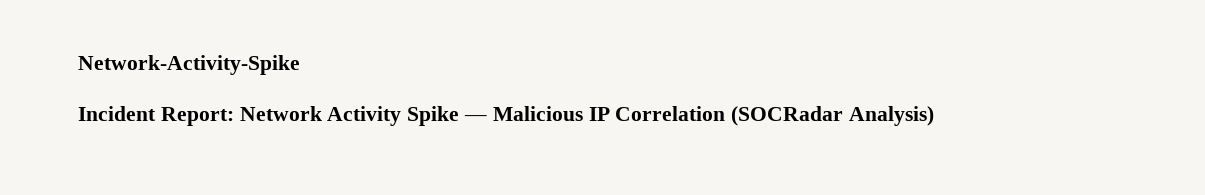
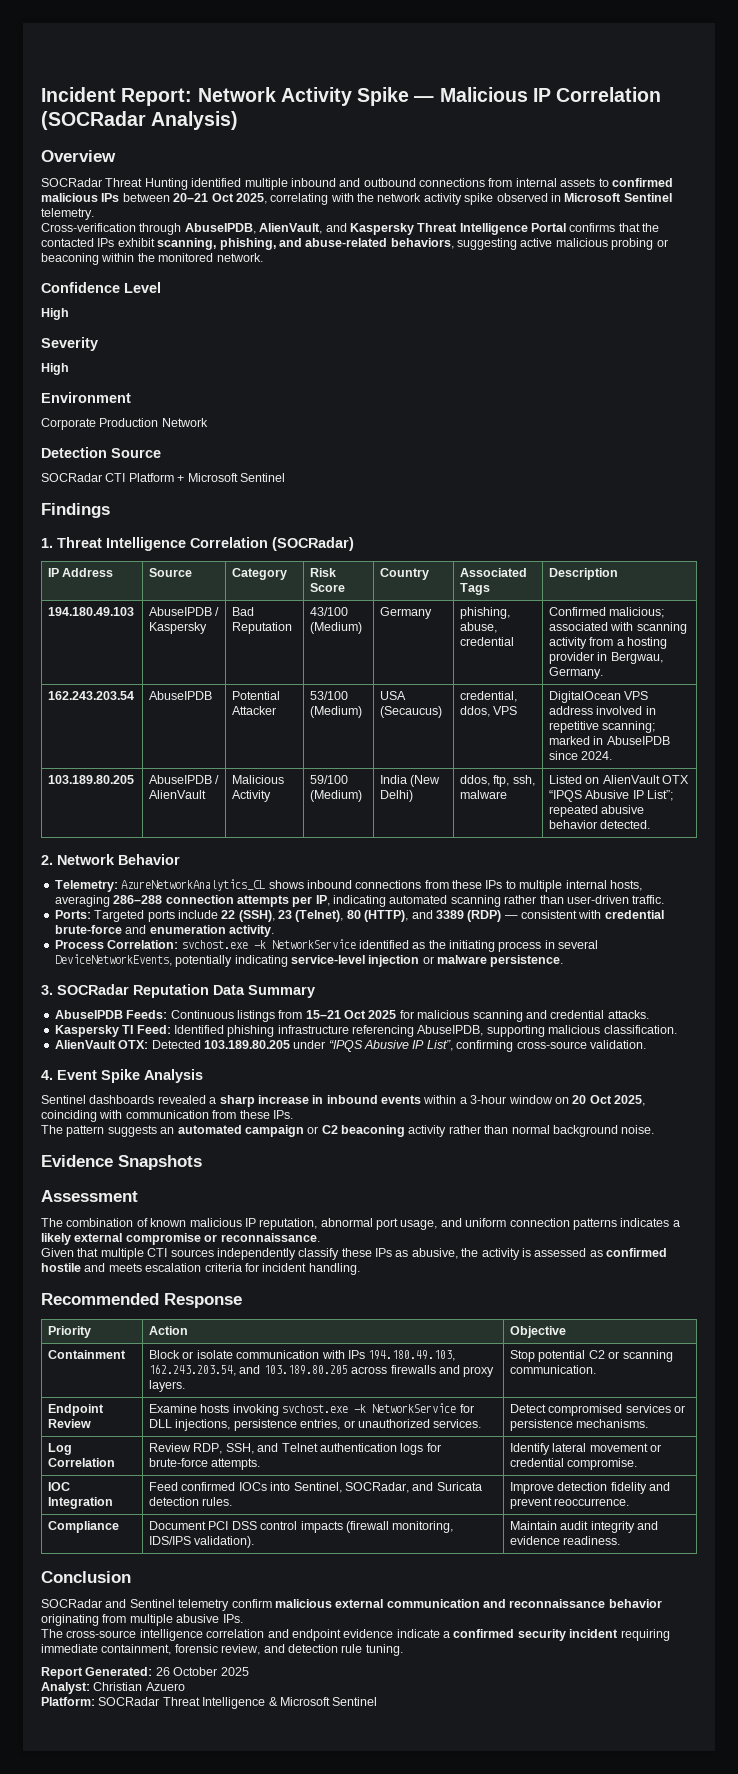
- Network-Activity-Spike
+ Overview
+ SOCRadar Threat Hunting identified multiple inbound and outbound connections from internal assets to confirmed malicious IPs between 20–21 Oct 2025, correlating with the network activity spike observed in Microsoft Sentinel telemetry.
+ Cross-verification through AbuseIPDB, AlienVault, and Kaspersky Threat Intelligence Portal confirms that the contacted IPs exhibit scanning, phishing, and abuse-related behaviors, suggesting active malicious probing or beaconing within the monitored network.
+ Confidence Level
+ High
+ Severity
+ High
+ Environment
+ Corporate Production Network
+ Detection Source
+ SOCRadar CTI Platform + Microsoft Sentinel
+ Findings
+ 1. Threat Intelligence Correlation (SOCRadar)
+ IP Address | Source | Category | Risk Score | Country | Associated Tags | Description
+ 194.180.49.103 | AbuseIPDB / Kaspersky | Bad Reputation | 43/100 (Medium) | Germany | phishing, abuse, credential | Confirmed malicious; associated with scanning activity from a hosting provider in Bergwau, Germany.
+ 162.243.203.54 | AbuseIPDB | Potential Attacker | 53/100 (Medium) | USA (Secaucus) | credential, ddos, VPS | DigitalOcean VPS address involved in repetitive scanning; marked in AbuseIPDB since 2024.
+ 103.189.80.205 | AbuseIPDB / AlienVault | Malicious Activity | 59/100 (Medium) | India (New Delhi) | ddos, ftp, ssh, malware | Listed on AlienVault OTX “IPQS Abusive IP List”; repeated abusive behavior detected.
+ 2. Network Behavior
+ Telemetry: AzureNetworkAnalytics_CL shows inbound connections from these IPs to multiple internal hosts, averaging 286–288 connection attempts per IP, indicating automated scanning rather than user-driven traffic.
+ Ports: Targeted ports include 22 (SSH), 23 (Telnet), 80 (HTTP), and 3389 (RDP) — consistent with credential brute-force and enumeration activity.
+ Process Correlation: svchost.exe -k NetworkService identified as the initiating process in several DeviceNetworkEvents, potentially indicating service-level injection or malware persistence.
+ 3. SOCRadar Reputation Data Summary
+ AbuseIPDB Feeds: Continuous listings from 15–21 Oct 2025 for malicious scanning and credential attacks.
+ Kaspersky TI Feed: Identified phishing infrastructure referencing AbuseIPDB, supporting malicious classification.
+ AlienVault OTX: Detected 103.189.80.205 under “IPQS Abusive IP List”, confirming cross-source validation.
+ 4. Event Spike Analysis
+ Sentinel dashboards revealed a sharp increase in inbound events within a 3-hour window on 20 Oct 2025, coinciding with communication from these IPs.
+ The pattern suggests an automated campaign or C2 beaconing activity rather than normal background noise.
+ Evidence Snapshots
+ Assessment
+ The combination of known malicious IP reputation, abnormal port usage, and uniform connection patterns indicates a likely external compromise or reconnaissance.
+ Given that multiple CTI sources independently classify these IPs as abusive, the activity is assessed as confirmed hostile and meets escalation criteria for incident handling.
+ Recommended Response
+ Priority | Action | Objective
+ Containment | Block or isolate communication with IPs 194.180.49.103, 162.243.203.54, and 103.189.80.205 across firewalls and proxy layers. | Stop potential C2 or scanning communication.
+ Endpoint Review | Examine hosts invoking svchost.exe -k NetworkService for DLL injections, persistence entries, or unauthorized services. | Detect compromised services or persistence mechanisms.
+ Log Correlation | Review RDP, SSH, and Telnet authentication logs for brute-force attempts. | Identify lateral movement or credential compromise.
+ IOC Integration | Feed confirmed IOCs into Sentinel, SOCRadar, and Suricata detection rules. | Improve detection fidelity and prevent reoccurrence.
+ Compliance | Document PCI DSS control impacts (firewall monitoring, IDS/IPS validation). | Maintain audit integrity and evidence readiness.
+ Conclusion
+ SOCRadar and Sentinel telemetry confirm malicious external communication and reconnaissance behavior originating from multiple abusive IPs.
+ The cross-source intelligence correlation and endpoint evidence indicate a confirmed security incident requiring immediate containment, forensic review, and detection rule tuning.
+ Report Generated: 26 October 2025
+ Analyst: Christian Azuero
+ Platform: SOCRadar Threat Intelligence & Microsoft Sentinel

